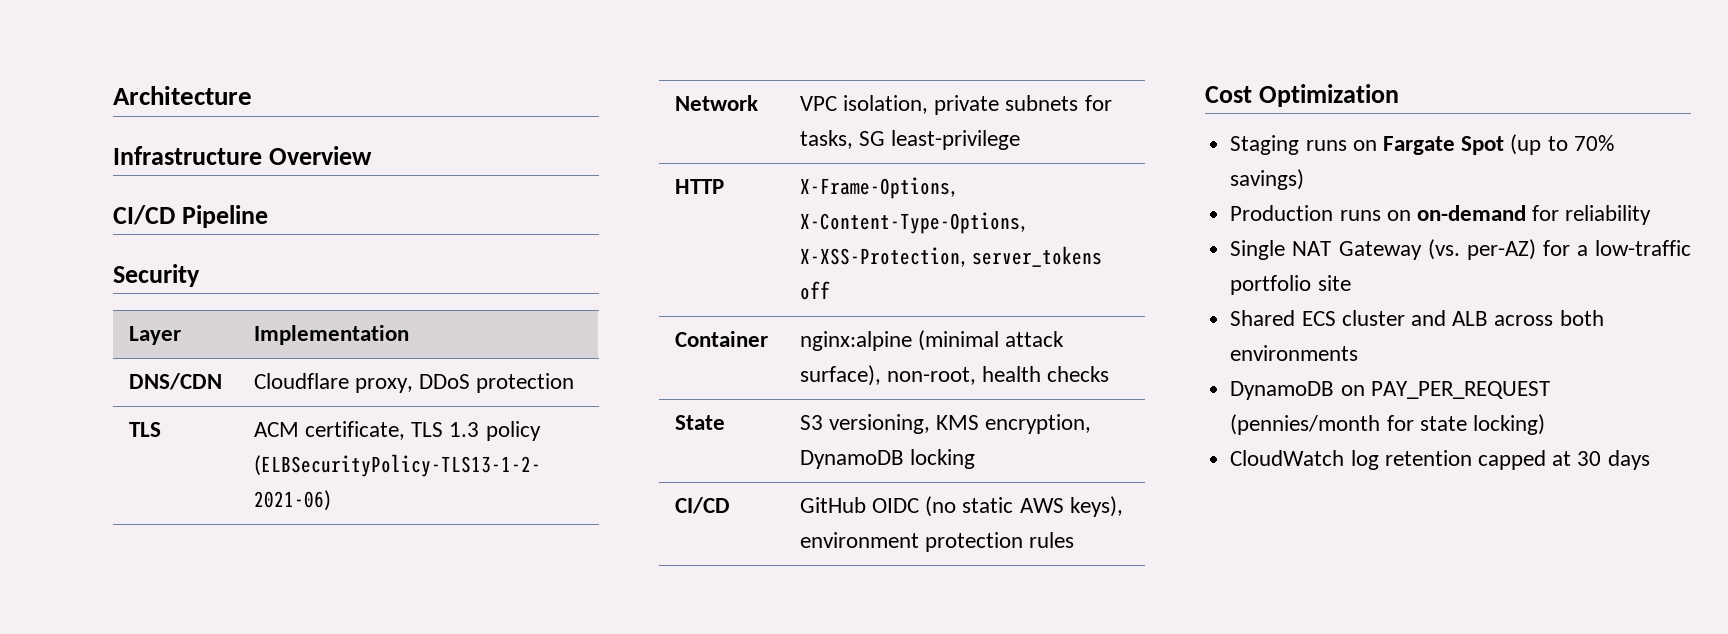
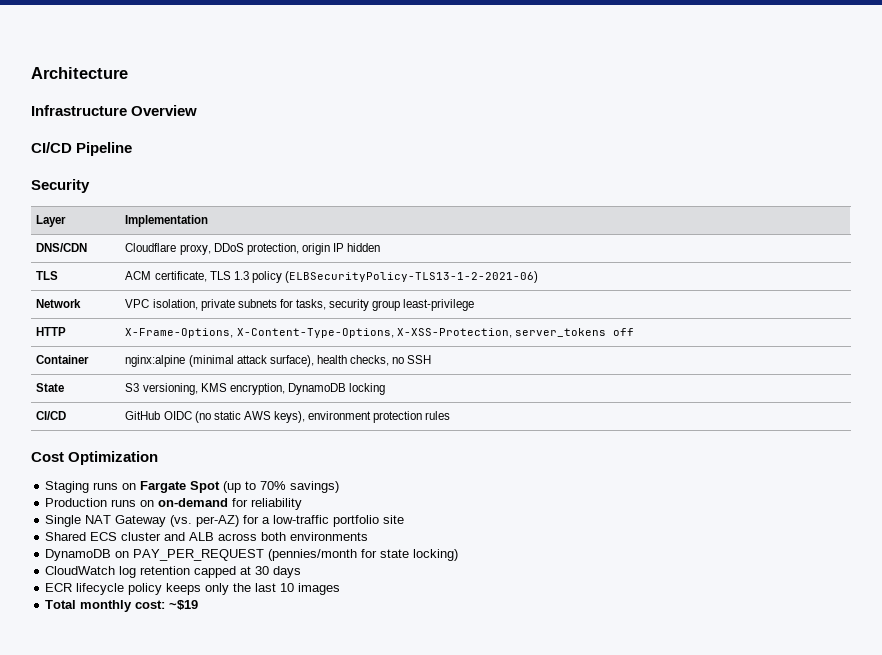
- DNS/CDN | Cloudflare proxy, DDoS protection
+ DNS/CDN | Cloudflare proxy, DDoS protection, origin IP hidden
- Network | VPC isolation, private subnets for tasks, SG least-privilege
+ Network | VPC isolation, private subnets for tasks, security group least-privilege
- Container | nginx:alpine (minimal attack surface), non-root, health checks
+ Container | nginx:alpine (minimal attack surface), health checks, no SSH
+ ECR lifecycle policy keeps only the last 10 images
+ Total monthly cost: ~$19

